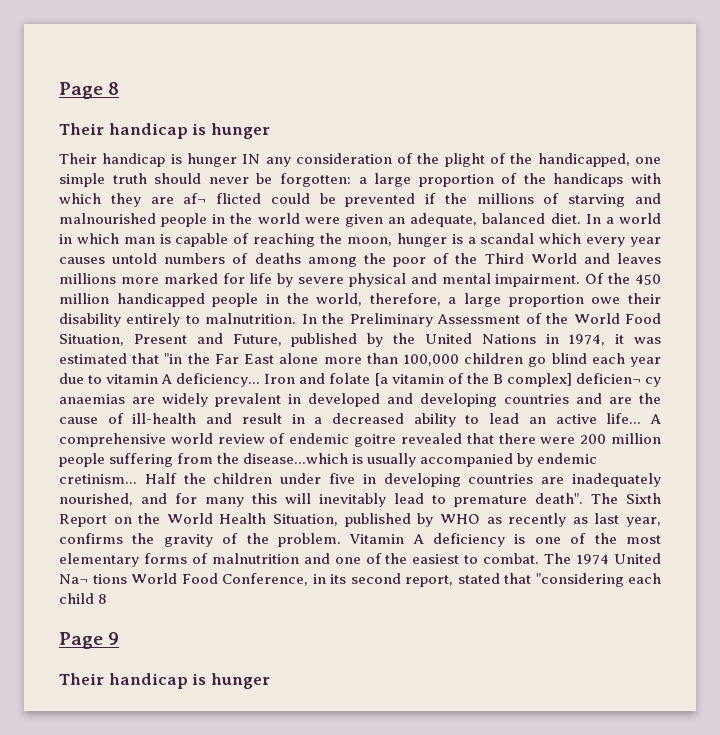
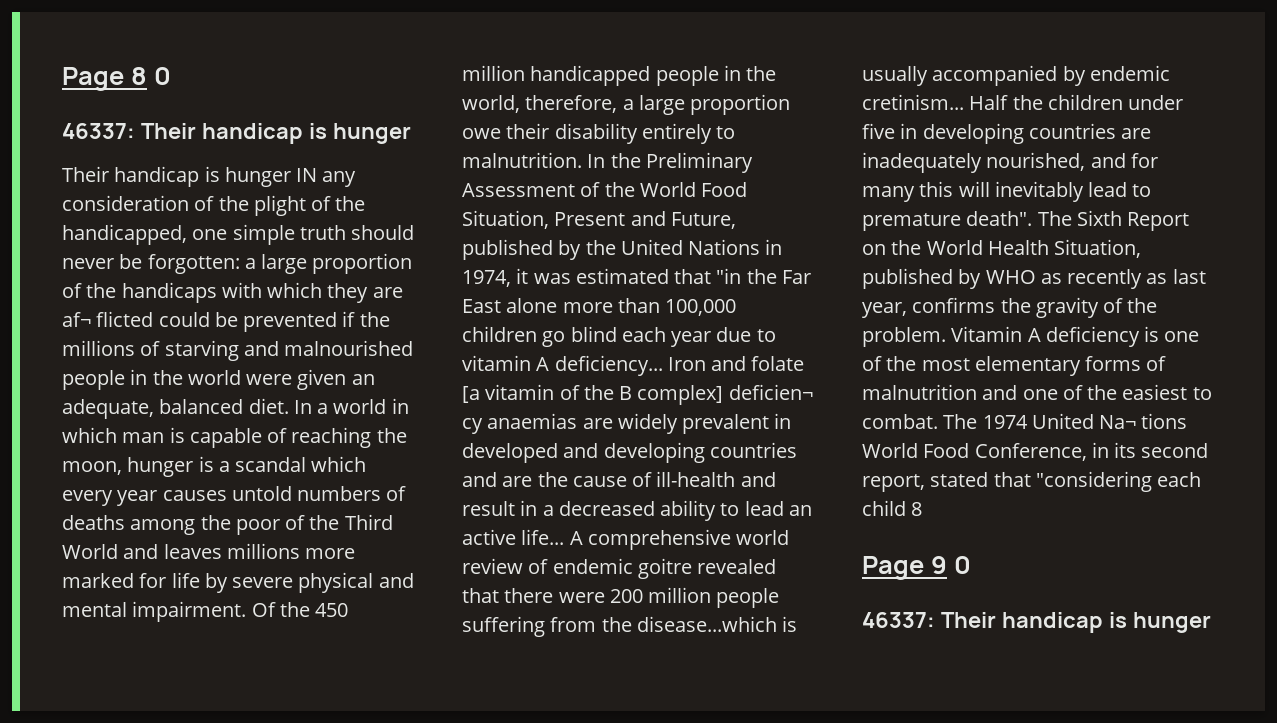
- Page 8
- Their handicap is hunger
+ Page 8 0
+ 46337: Their handicap is hunger
- Page 9
- Their handicap is hunger
+ Page 9 0
+ 46337: Their handicap is hunger

